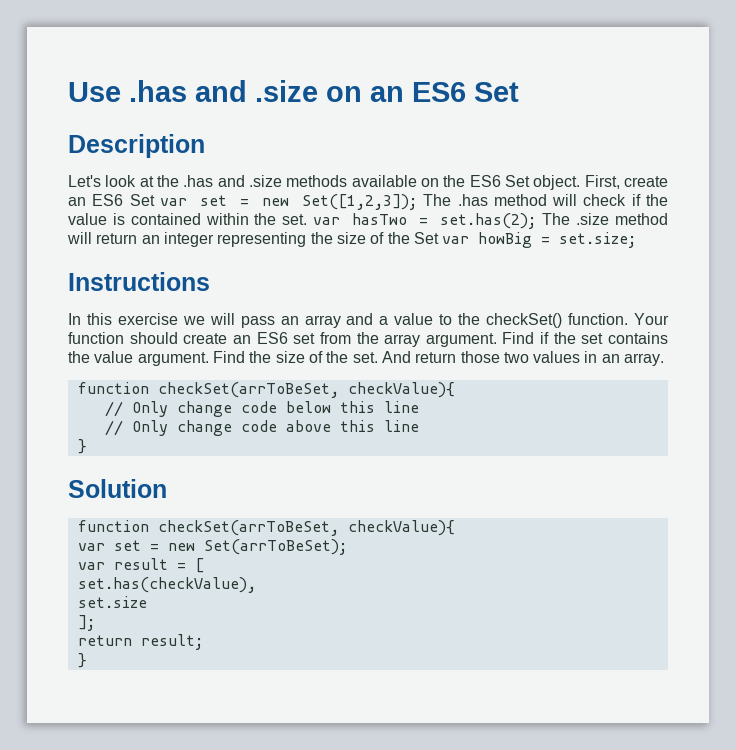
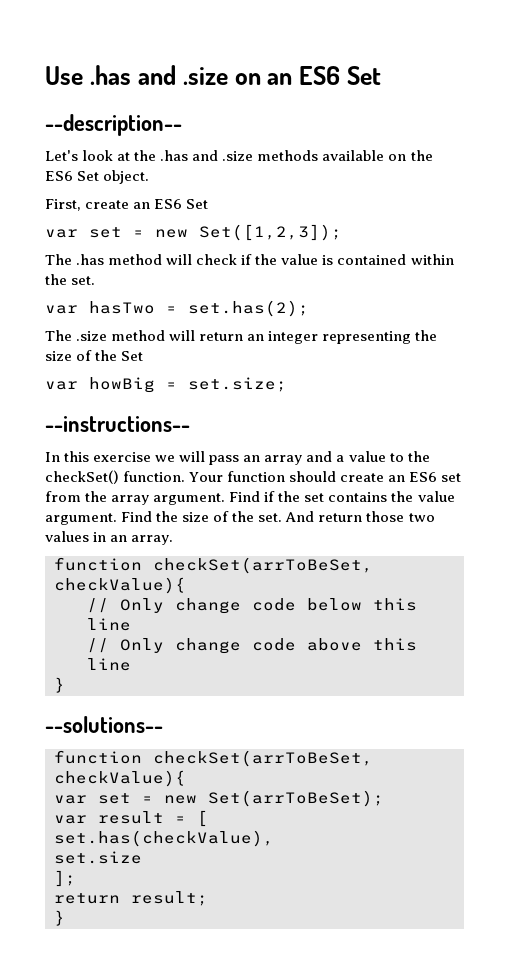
- Description
+ --description--
- Let's look at the .has and .size methods available on the ES6 Set object. First, create an ES6 Set var set = new Set([1,2,3]); The .has method will check if the value is contained within the set. var hasTwo = set.has(2); The .size method will return an integer representing the size of the Set var howBig = set.size;
+ Let's look at the .has and .size methods available on the ES6 Set object.
+ First, create an ES6 Set
+ var set = new Set([1,2,3]);
+ The .has method will check if the value is contained within the set.
+ var hasTwo = set.has(2);
+ The .size method will return an integer representing the size of the Set
+ var howBig = set.size;
- Instructions
+ --instructions--
- Solution
+ --solutions--

